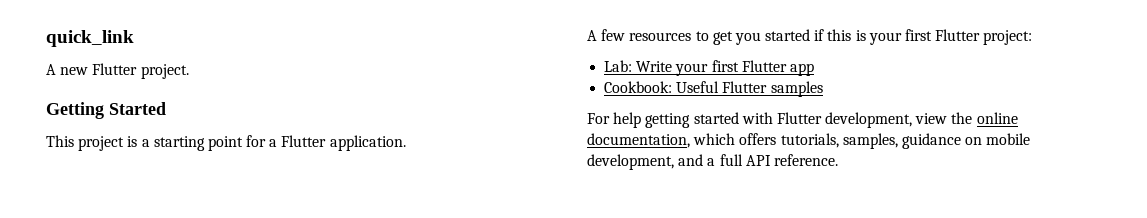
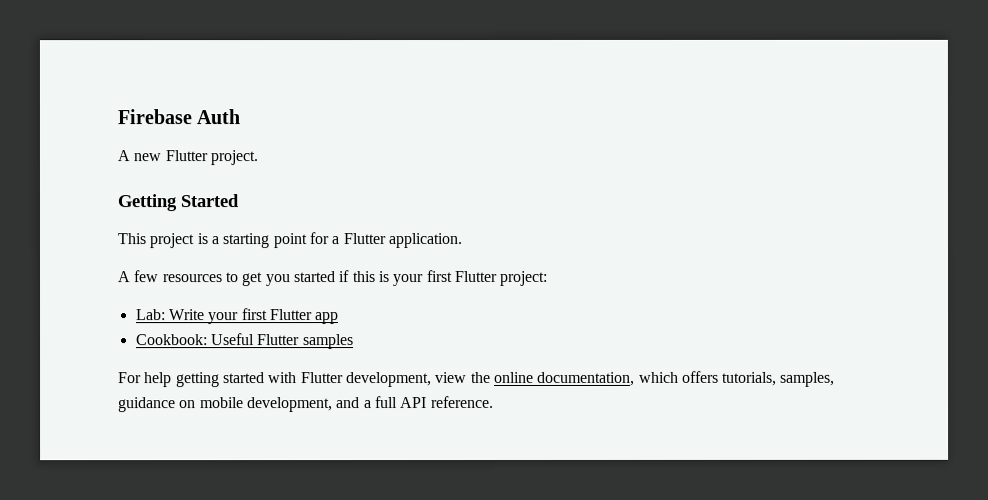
- quick_link
+ Firebase Auth

